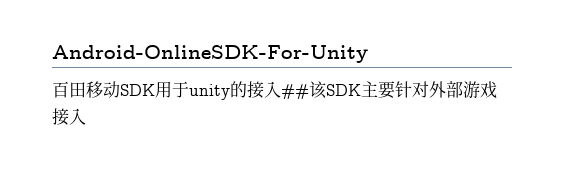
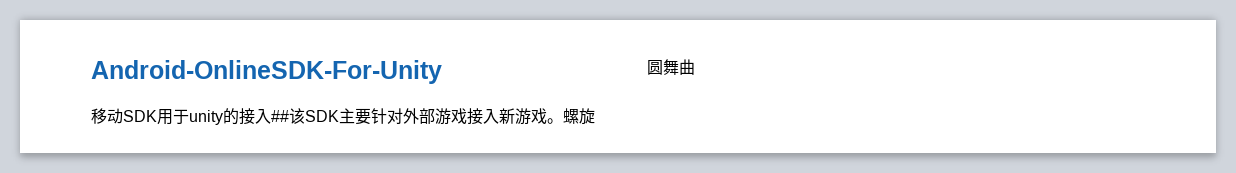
- 百田移动SDK用于unity的接入##该SDK主要针对外部游戏接入
+ 移动SDK用于unity的接入##该SDK主要针对外部游戏接入新游戏。螺旋圆舞曲

